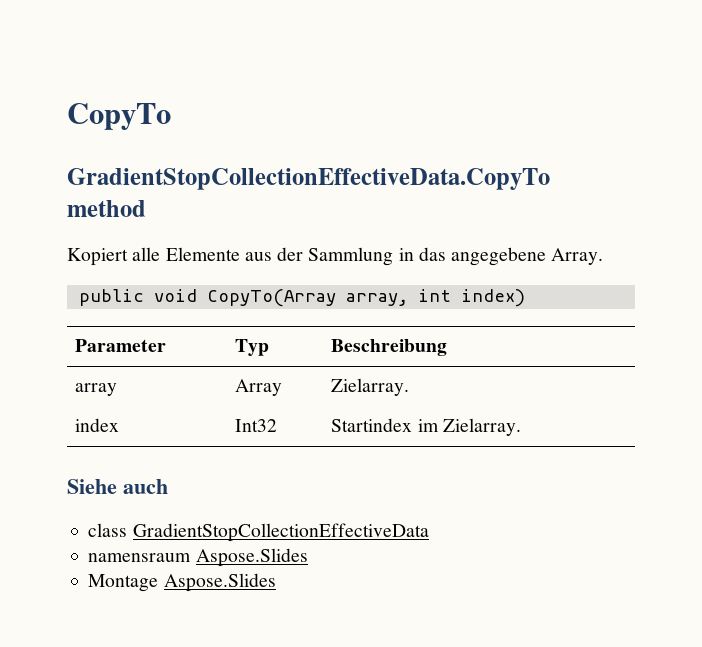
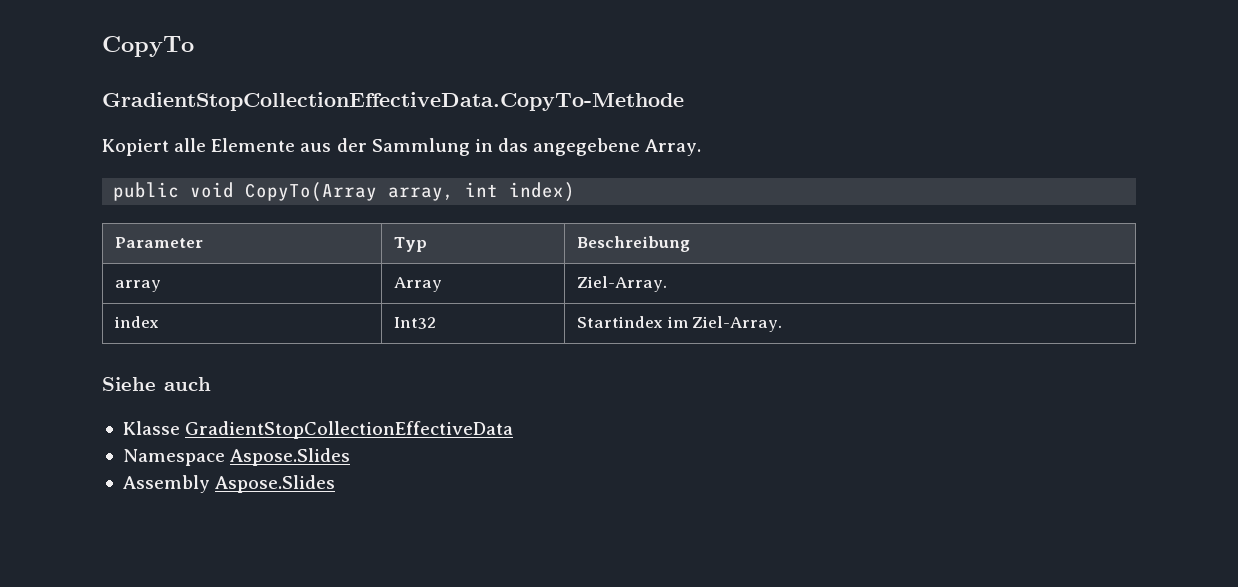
- GradientStopCollectionEffectiveData.CopyTo method
+ GradientStopCollectionEffectiveData.CopyTo-Methode
- array | Array | Zielarray.
+ array | Array | Ziel-Array.
- index | Int32 | Startindex im Zielarray.
+ index | Int32 | Startindex im Ziel-Array.
- class GradientStopCollectionEffectiveData
+ Klasse GradientStopCollectionEffectiveData
- namensraum Aspose.Slides
+ Namespace Aspose.Slides
- Montage Aspose.Slides
+ Assembly Aspose.Slides

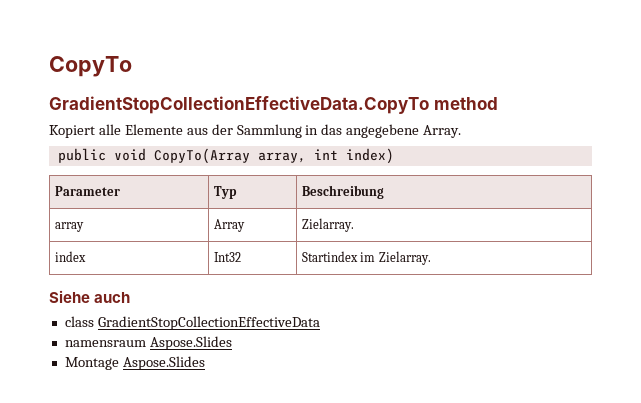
- GradientStopCollectionEffectiveData.CopyTo-Methode
+ GradientStopCollectionEffectiveData.CopyTo method
- array | Array | Ziel-Array.
+ array | Array | Zielarray.
- index | Int32 | Startindex im Ziel-Array.
+ index | Int32 | Startindex im Zielarray.
- Klasse GradientStopCollectionEffectiveData
+ class GradientStopCollectionEffectiveData
- Namespace Aspose.Slides
+ namensraum Aspose.Slides
- Assembly Aspose.Slides
+ Montage Aspose.Slides

